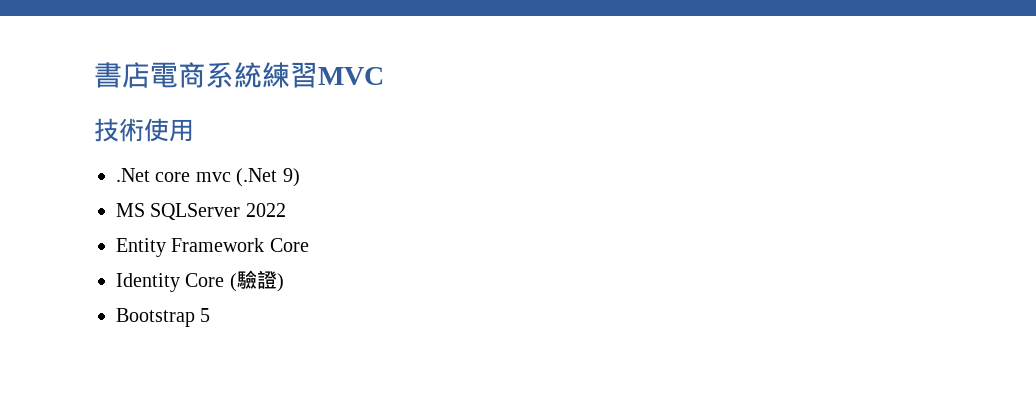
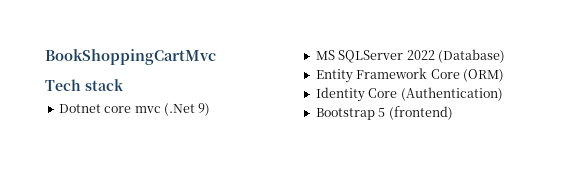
- 書店電商系統練習MVC
- 技術使用
- .Net core mvc (.Net 9)
+ BookShoppingCartMvc
+ Tech stack
+ Dotnet core mvc (.Net 9)
- MS SQLServer 2022
+ MS SQLServer 2022 (Database)
- Entity Framework Core
+ Entity Framework Core (ORM)
- Identity Core (驗證)
+ Identity Core (Authentication)
- Bootstrap 5
+ Bootstrap 5 (frontend)

